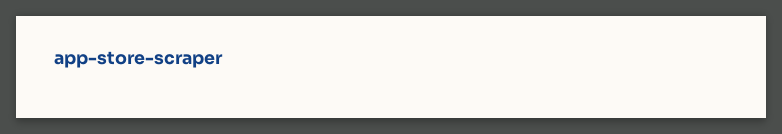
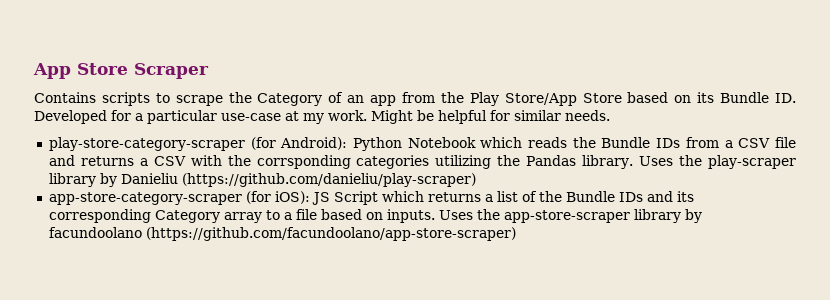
- app-store-scraper
+ App Store Scraper
+ Contains scripts to scrape the Category of an app from the Play Store/App Store based on its Bundle ID. Developed for a particular use-case at my work. Might be helpful for similar needs.
+ play-store-category-scraper (for Android): Python Notebook which reads the Bundle IDs from a CSV file and returns a CSV with the corrsponding categories utilizing the Pandas library. Uses the play-scraper library by Danieliu (https://github.com/danieliu/play-scraper)
+ app-store-category-scraper (for iOS): JS Script which returns a list of the Bundle IDs and its corresponding Category array to a file based on inputs. Uses the app-store-scraper library by facundoolano (https://github.com/facundoolano/app-store-scraper)

